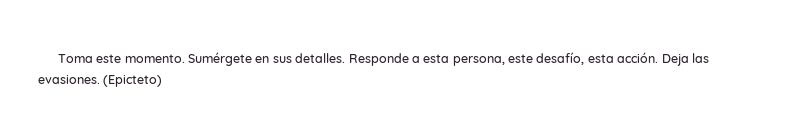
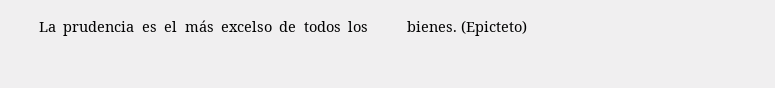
- Toma este momento. Sumérgete en sus detalles. Responde a esta persona, este desafío, esta acción. Deja las evasiones.
+ La prudencia es el más excelso de todos los bienes.

